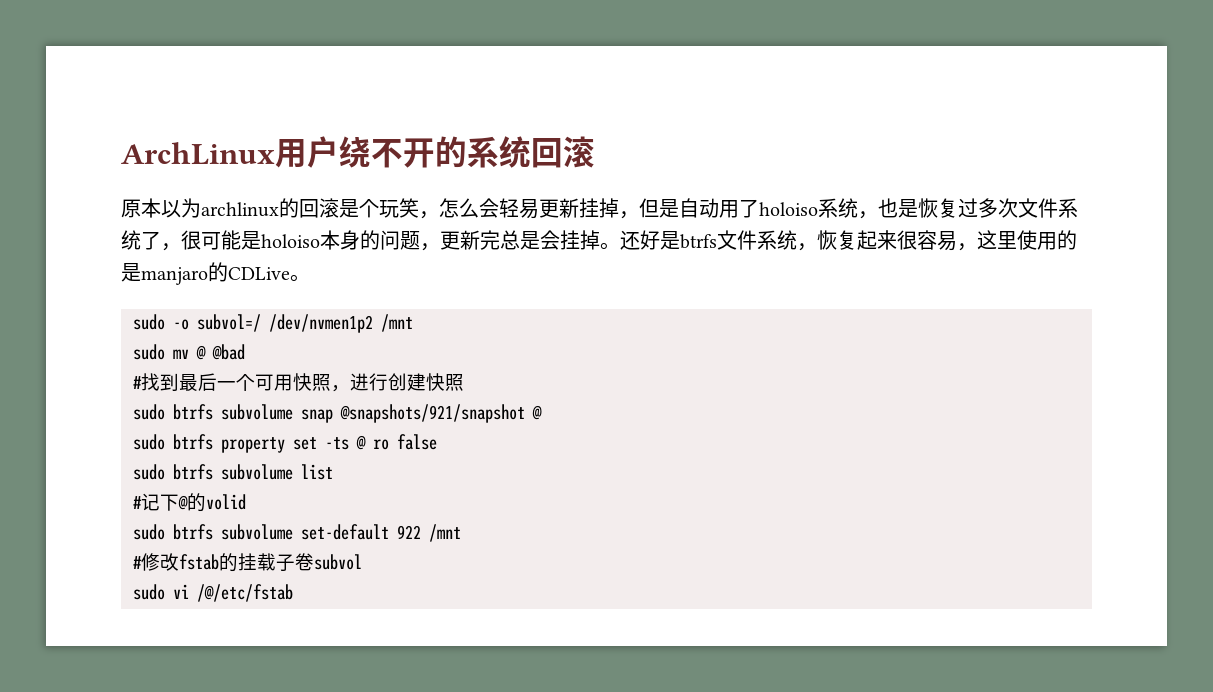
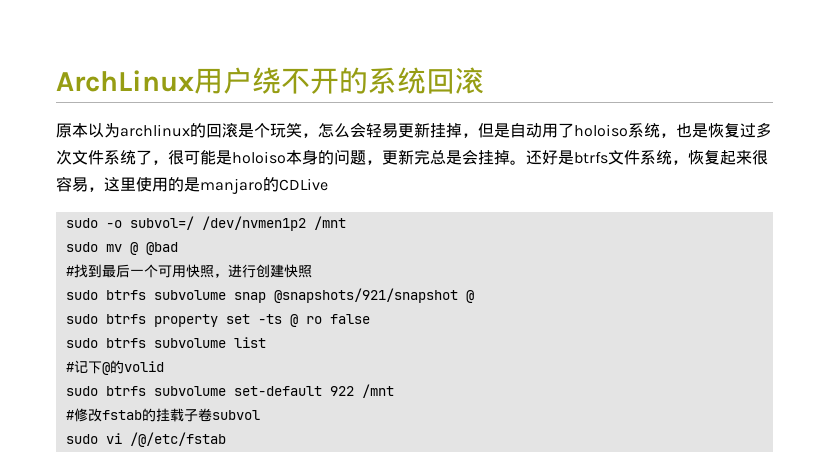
- 还好是btrfs文件系统，恢复起来很容易，这里使用的是manjaro的CDLive。
+ 还好是btrfs文件系统，恢复起来很容易，这里使用的是manjaro的CDLive

